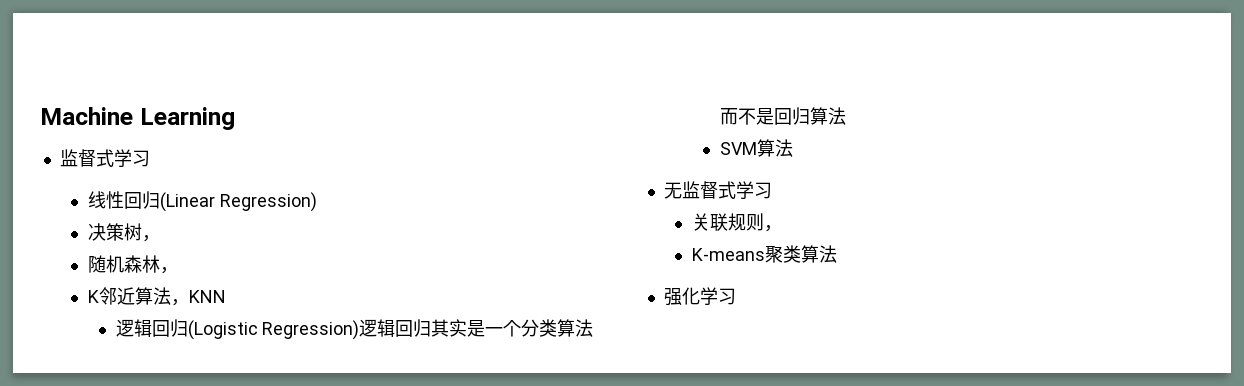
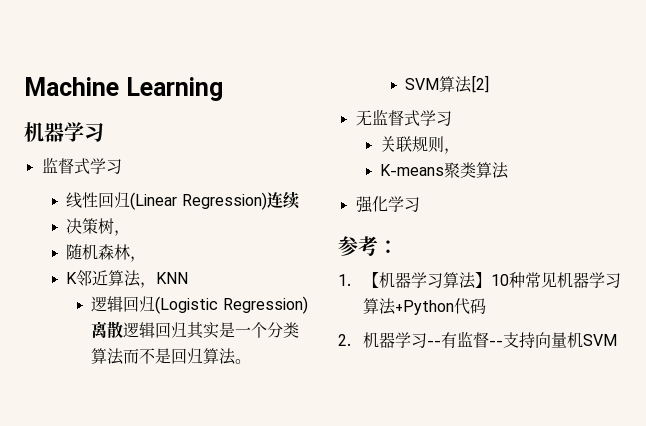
  Machine Learning
+ 机器学习
- 线性回归(Linear Regression)
+ 线性回归(Linear Regression)连续
- 逻辑回归(Logistic Regression)逻辑回归其实是一个分类算法而不是回归算法
+ 逻辑回归(Logistic Regression)离散逻辑回归其实是一个分类算法而不是回归算法。
- SVM算法
+ SVM算法[2]
+ 参考：
+ 1.【机器学习算法】10种常见机器学习算法+Python代码
+ 2.机器学习--有监督--支持向量机SVM

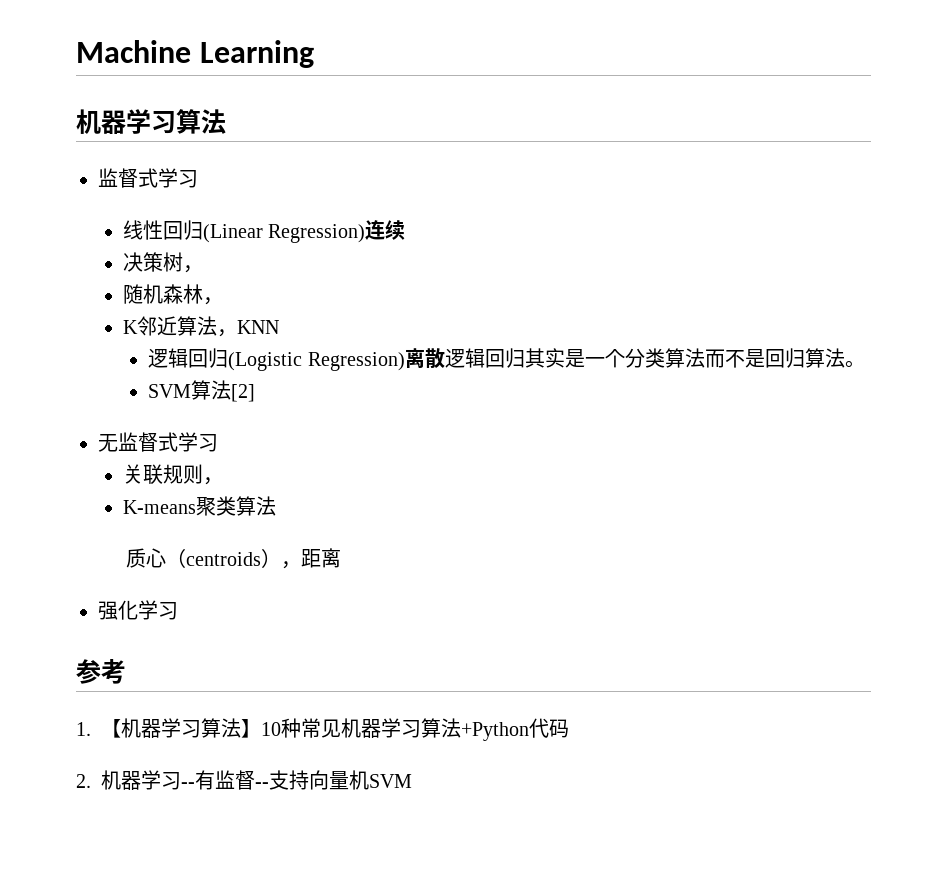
  Machine Learning
- 机器学习
+ 机器学习算法
+ 质心（centroids），距离
- 参考：
+ 参考

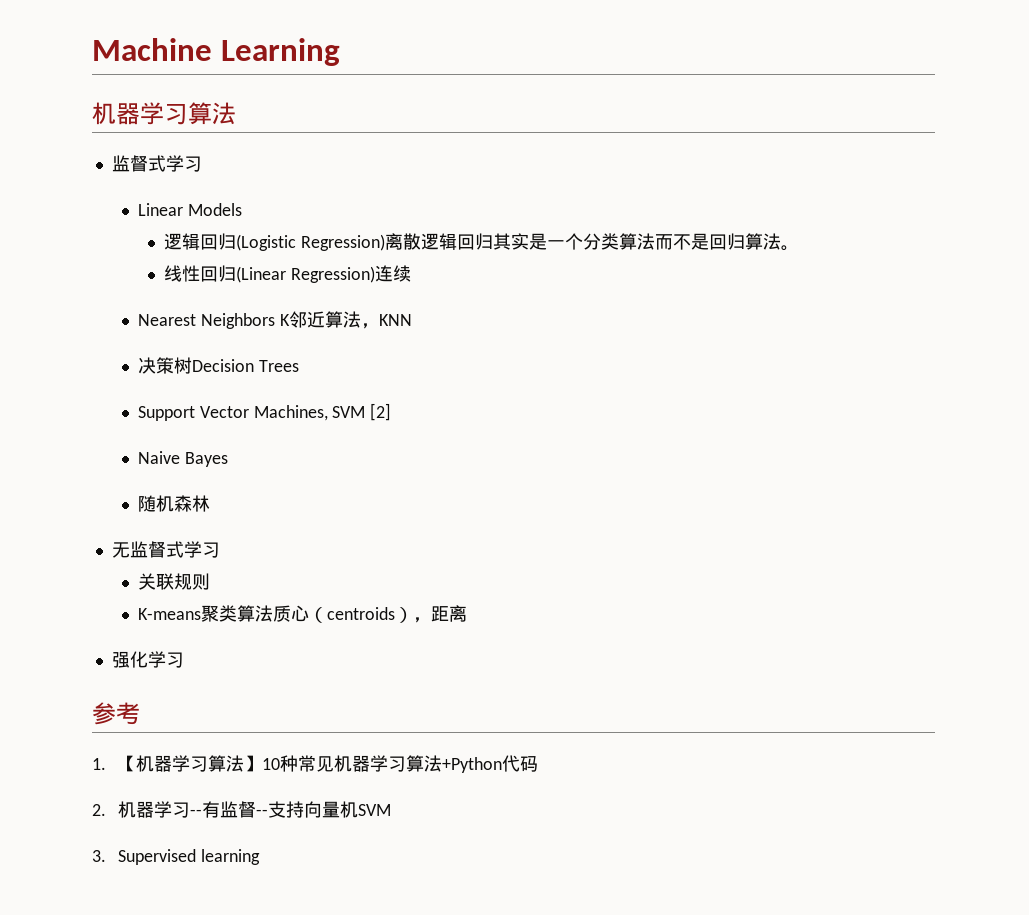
- 线性回归(Linear Regression)连续
- 决策树，
- 随机森林，
- K邻近算法，KNN
+ Linear Models
- SVM算法[2]
+ 线性回归(Linear Regression)连续
+ Nearest Neighbors K邻近算法，KNN
+ 决策树Decision Trees
+ Support Vector Machines, SVM [2]
+ Naive Bayes
+ 随机森林
- 关联规则，
+ 关联规则
- K-means聚类算法
- 质心（centroids），距离
+ K-means聚类算法质心（centroids），距离
+ 3. Supervised learning

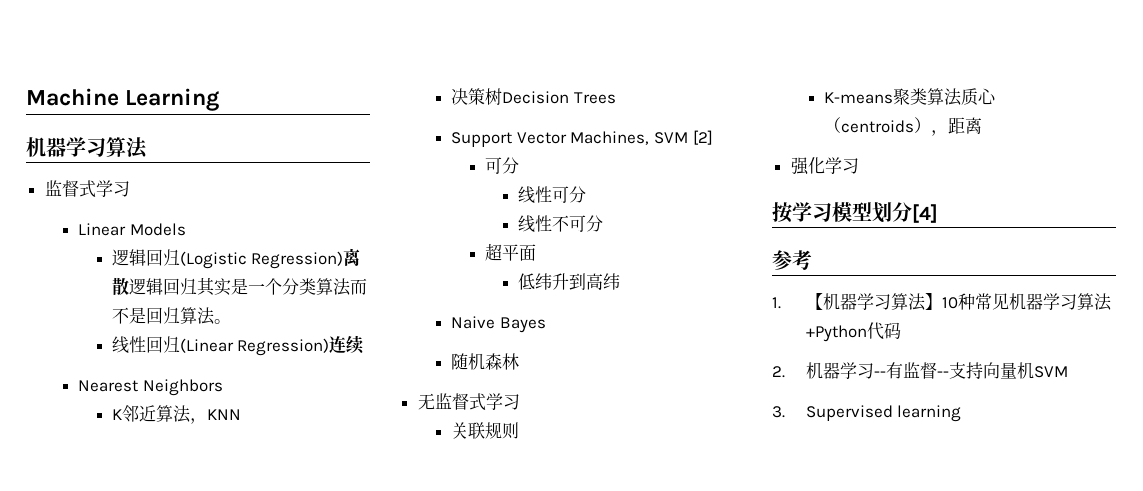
- Nearest Neighbors K邻近算法，KNN
+ Nearest Neighbors
+ K邻近算法，KNN
  Support Vector Machines, SVM [2]
+ 可分
+ 线性可分
+ 线性不可分
+ 超平面
+ 低纬升到高纬
+ 按学习模型划分[4]

